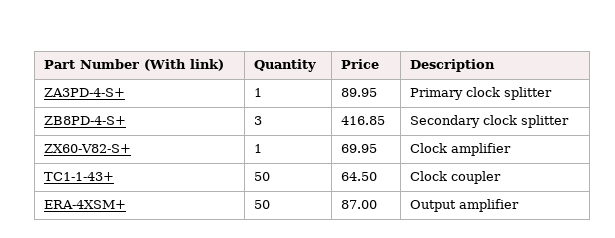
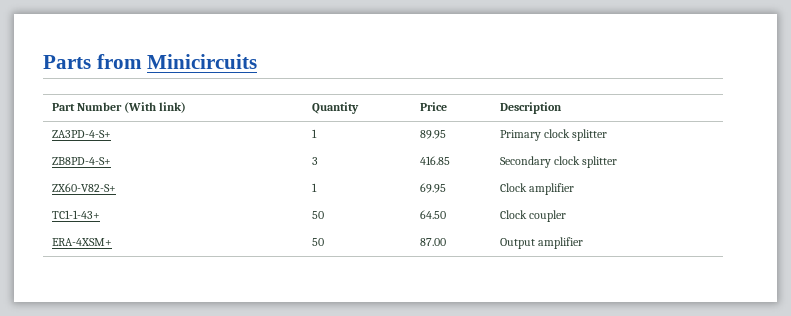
+ Parts from Minicircuits

